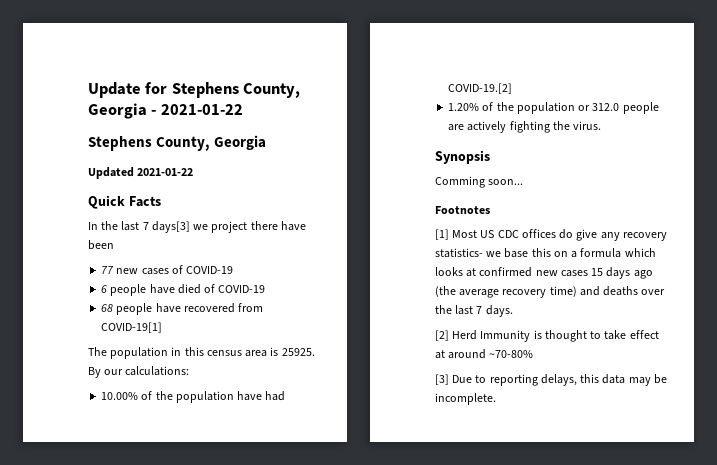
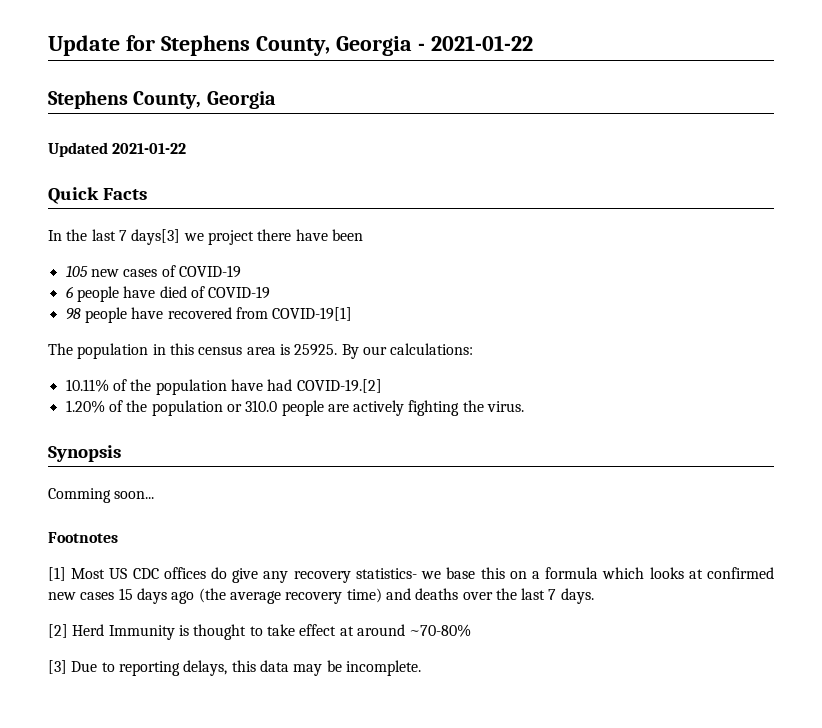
- 77 new cases of COVID-19
+ 105 new cases of COVID-19
- 68 people have recovered from COVID-19[1]
+ 98 people have recovered from COVID-19[1]
- 10.00% of the population have had COVID-19.[2]
+ 10.11% of the population have had COVID-19.[2]
- 1.20% of the population or 312.0 people are actively fighting the virus.
+ 1.20% of the population or 310.0 people are actively fighting the virus.

